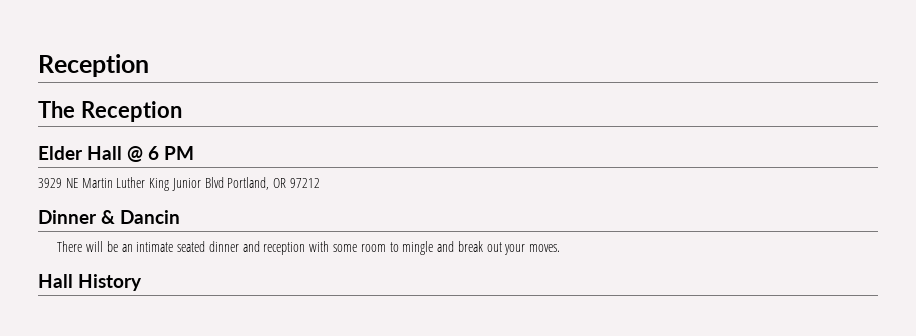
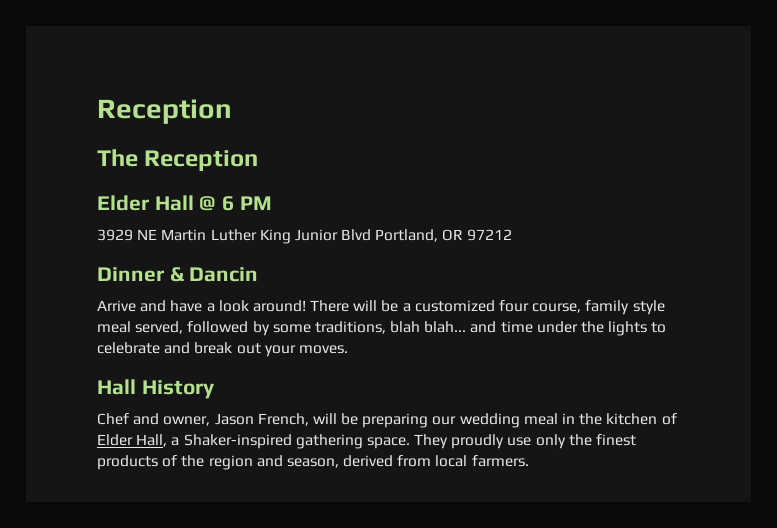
- There will be an intimate seated dinner and reception with some room to mingle and break out your moves.
+ Arrive and have a look around! There will be a customized four course, family style meal served, followed by some traditions, blah blah... and time under the lights to celebrate and break out your moves.
+ Chef and owner, Jason French, will be preparing our wedding meal in the kitchen of Elder Hall, a Shaker-inspired gathering space. They proudly use only the finest products of the region and season, derived from local farmers.

